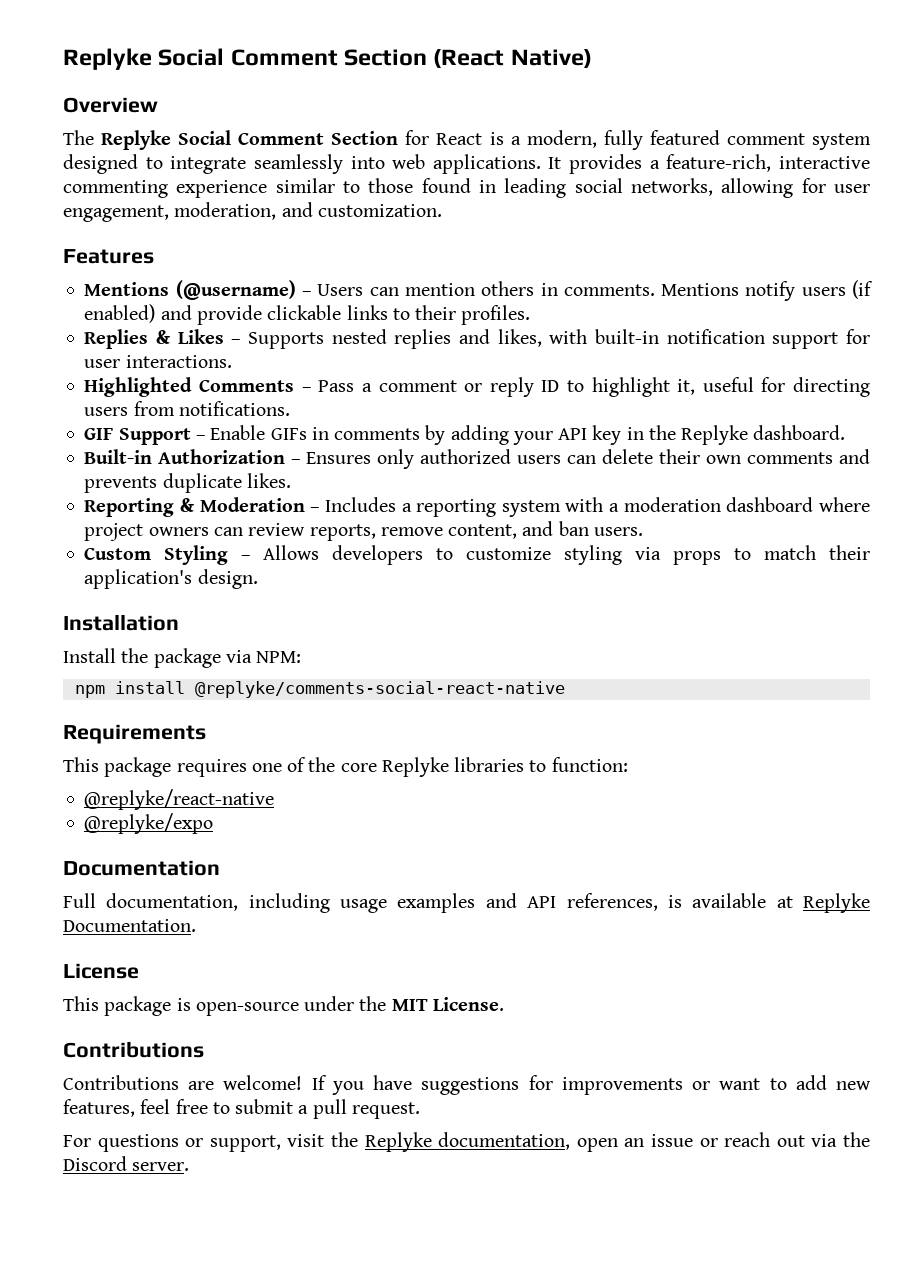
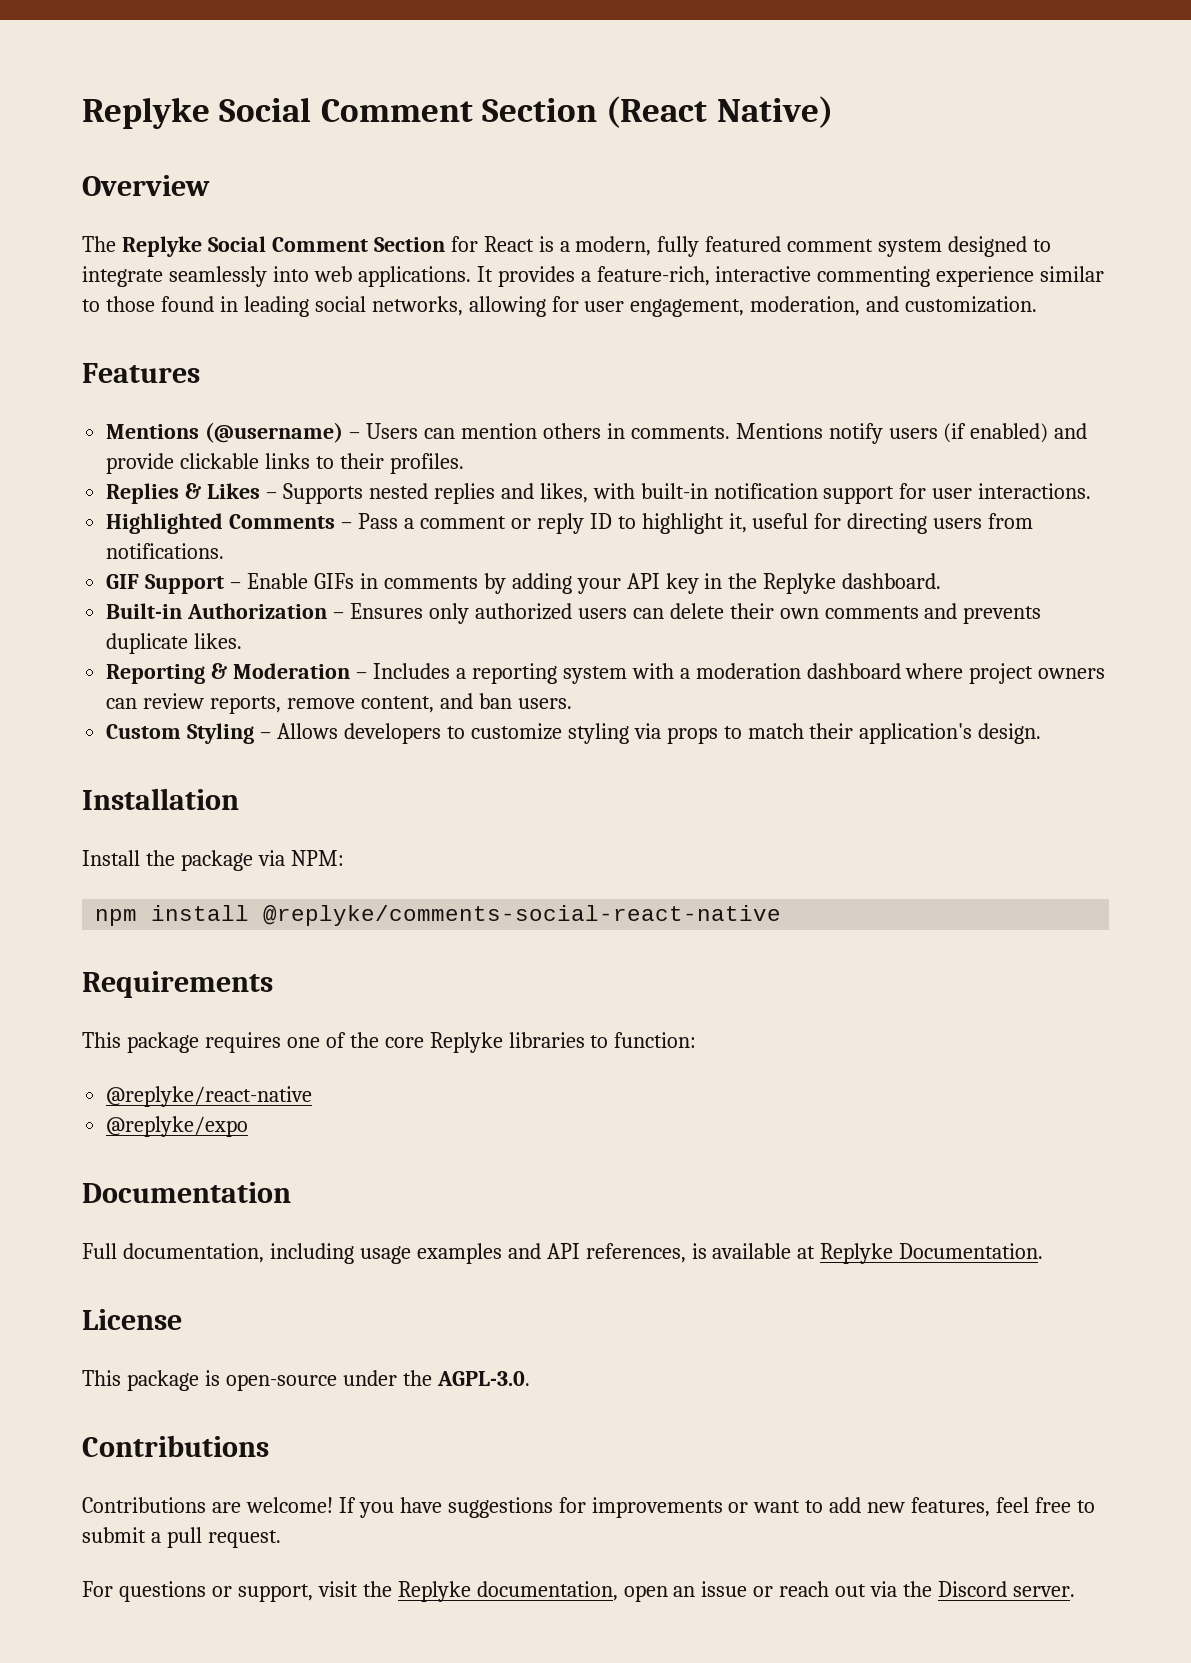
- This package is open-source under the MIT License.
+ This package is open-source under the AGPL-3.0.

